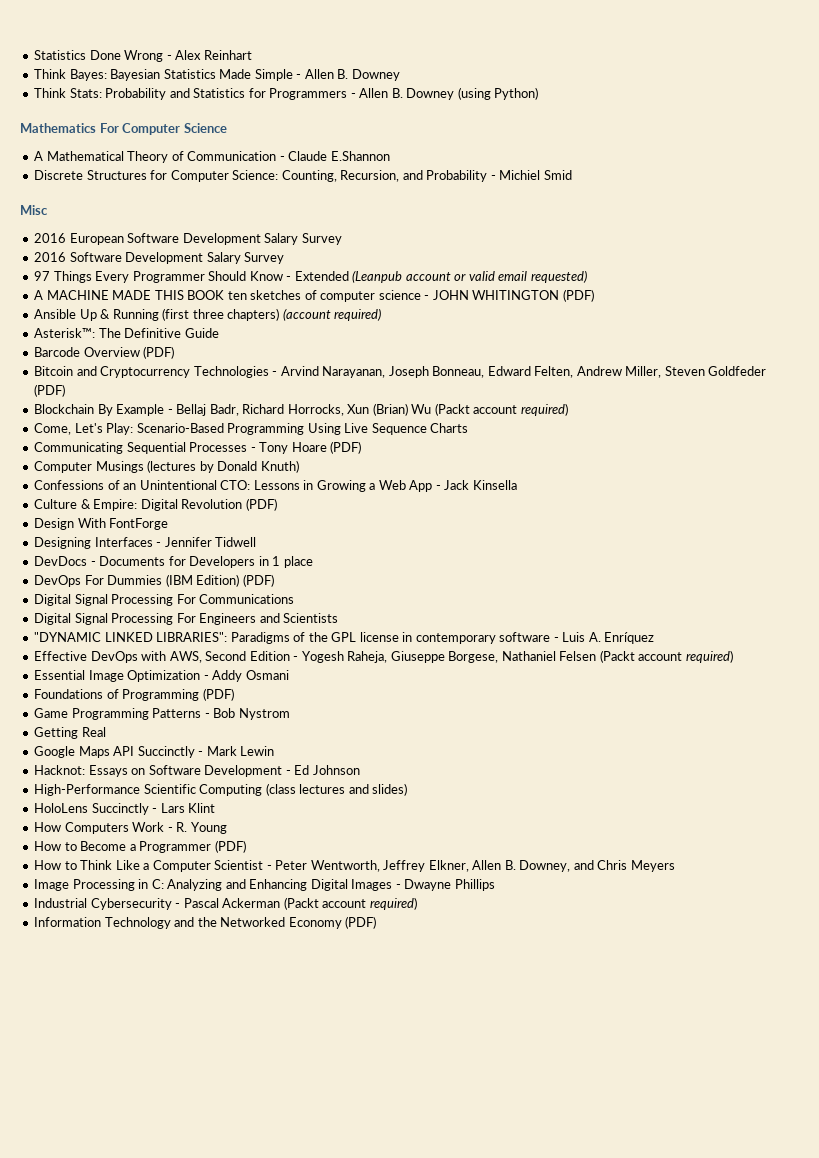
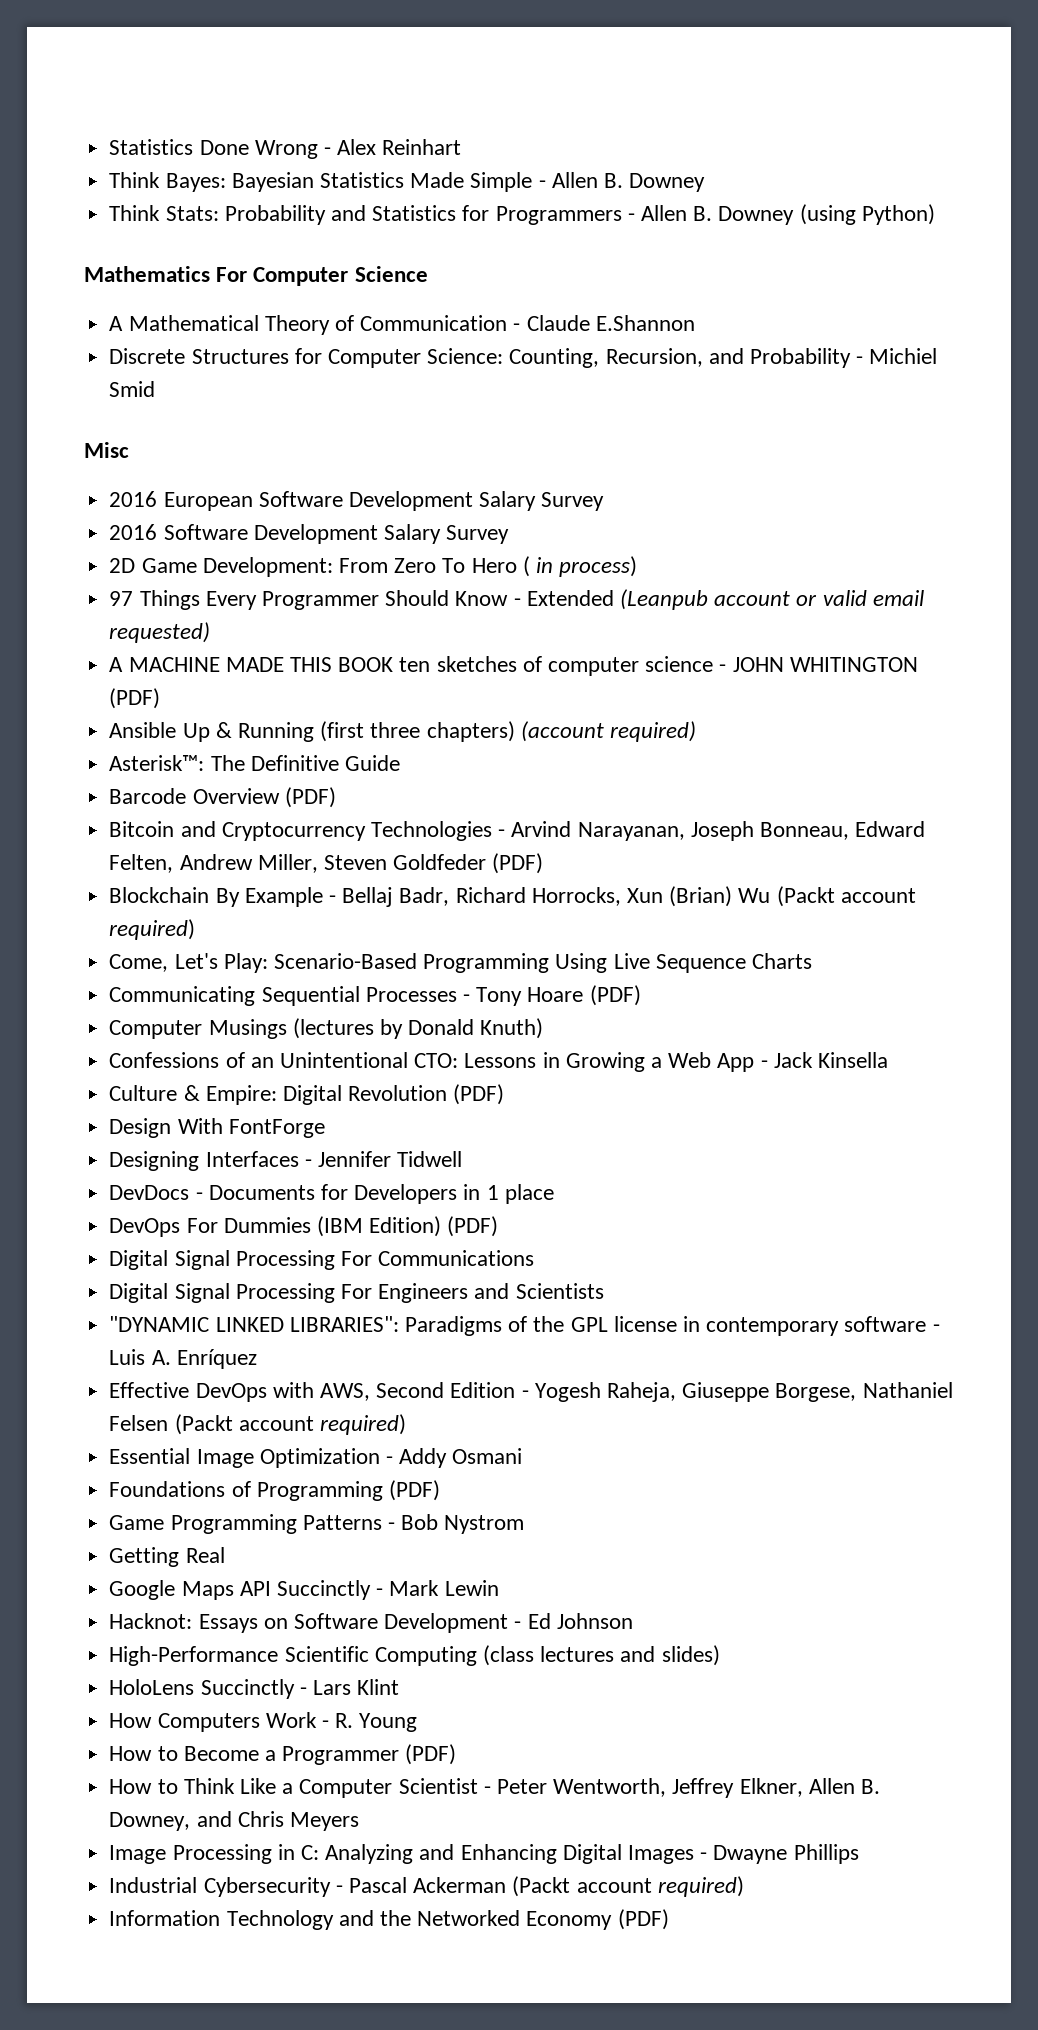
+ 2D Game Development: From Zero To Hero ( in process)

